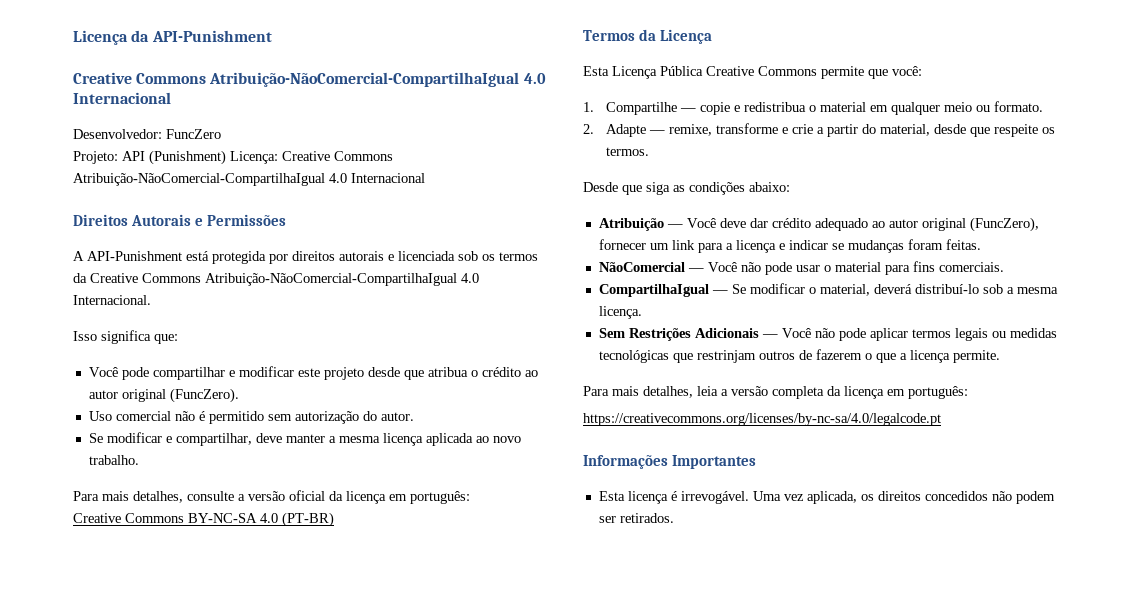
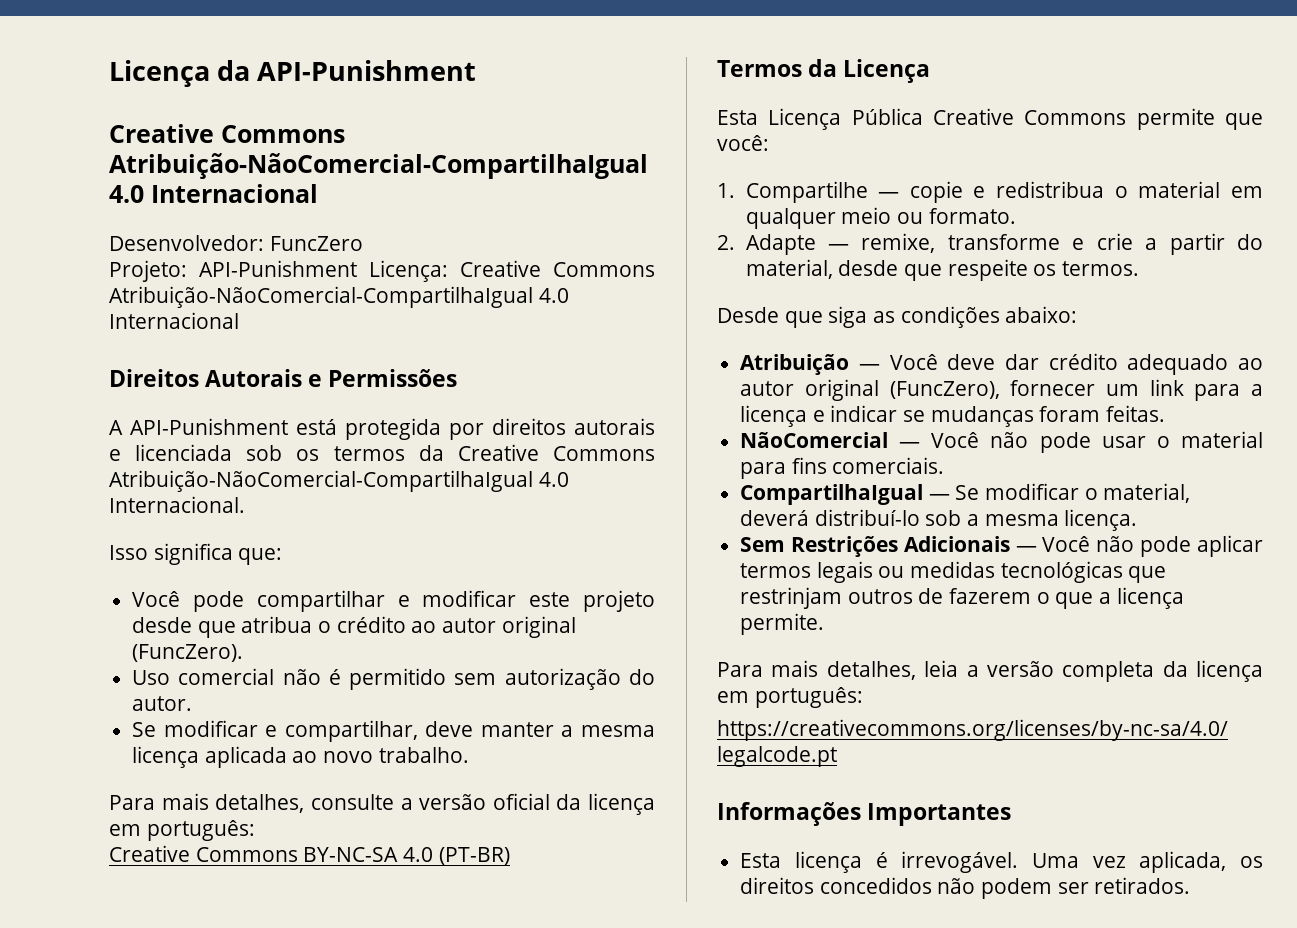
- Projeto: API (Punishment) Licença: Creative Commons Atribuição-NãoComercial-CompartilhaIgual 4.0 Internacional
+ Projeto: API-Punishment Licença: Creative Commons Atribuição-NãoComercial-CompartilhaIgual 4.0 Internacional

